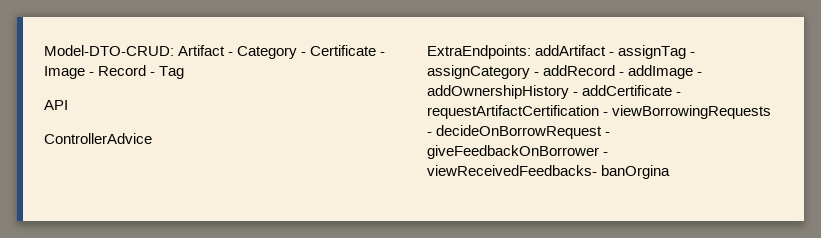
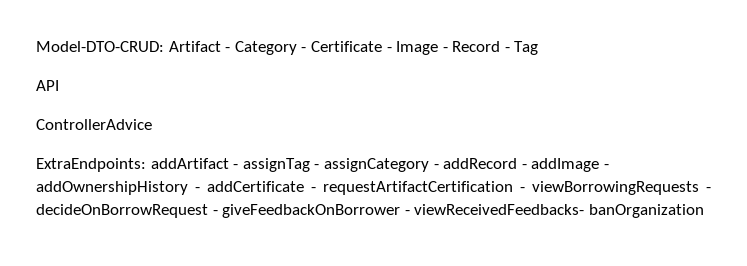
- ExtraEndpoints: addArtifact - assignTag - assignCategory - addRecord - addImage - addOwnershipHistory - addCertificate - requestArtifactCertification - viewBorrowingRequests - decideOnBorrowRequest - giveFeedbackOnBorrower - viewReceivedFeedbacks- banOrgina
+ ExtraEndpoints: addArtifact - assignTag - assignCategory - addRecord - addImage - addOwnershipHistory - addCertificate - requestArtifactCertification - viewBorrowingRequests - decideOnBorrowRequest - giveFeedbackOnBorrower - viewReceivedFeedbacks- banOrganization

